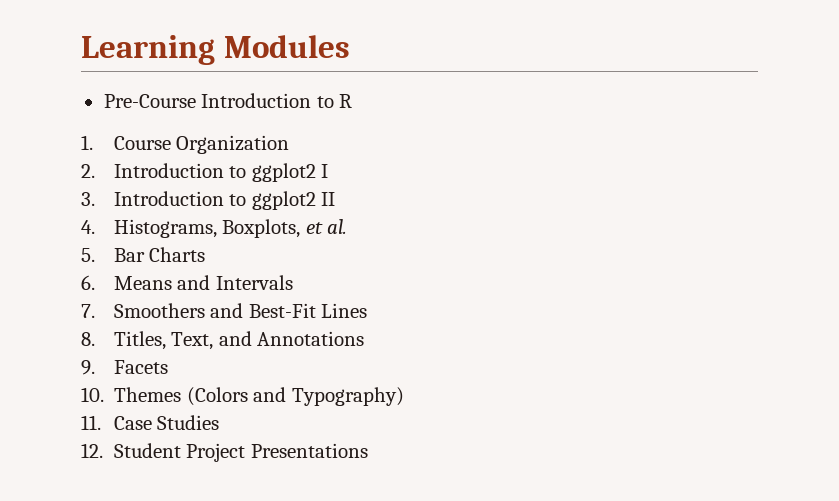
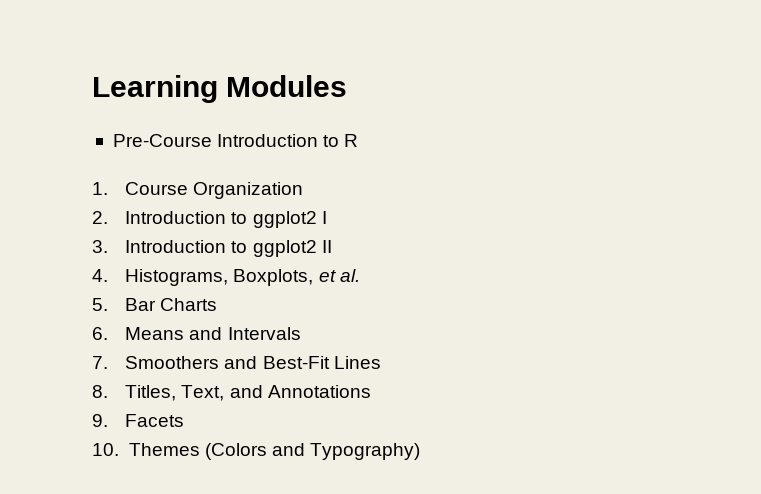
- 11. Case Studies
- 12. Student Project Presentations

